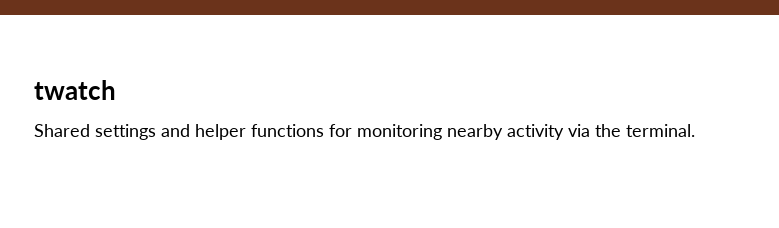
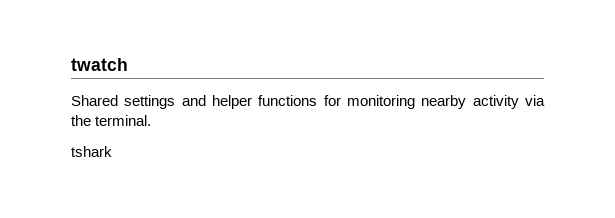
+ tshark

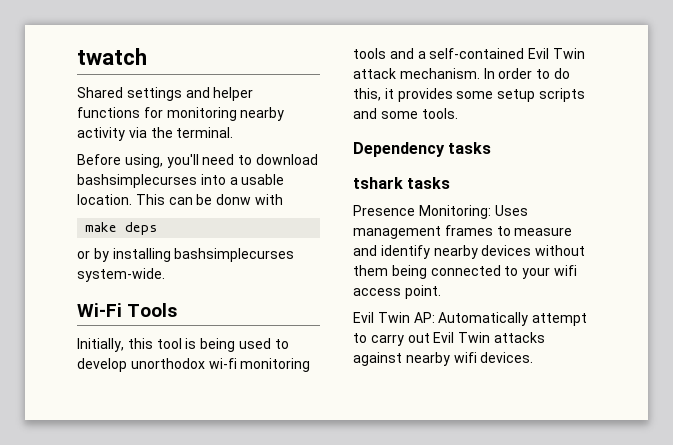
- tshark
+ Before using, you'll need to download bashsimplecurses into a usable location. This can be donw with
+ make deps
+ or by installing bashsimplecurses system-wide.
+ Wi-Fi Tools
+ Initially, this tool is being used to develop unorthodox wi-fi monitoring tools and a self-contained Evil Twin attack mechanism. In order to do this, it provides some setup scripts and some tools.
+ Dependency tasks
+ tshark tasks
+ Presence Monitoring: Uses management frames to measure and identify nearby devices without them being connected to your wifi access point.
+ Evil Twin AP: Automatically attempt to carry out Evil Twin attacks against nearby wifi devices.

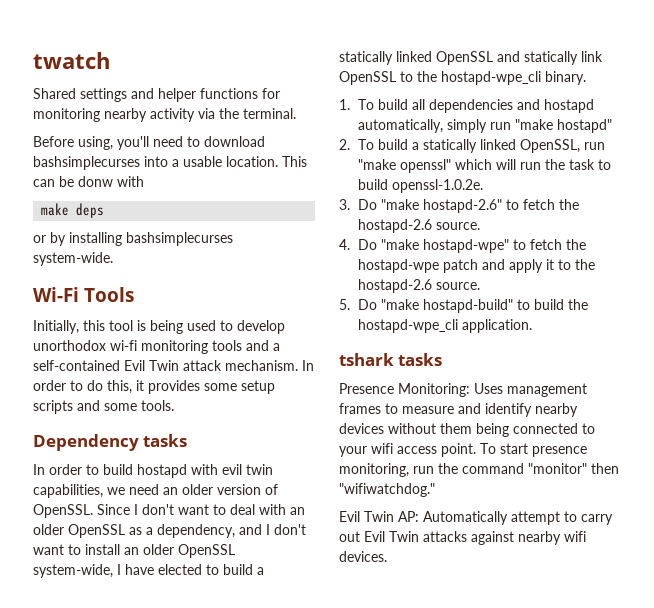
+ In order to build hostapd with evil twin capabilities, we need an older version of OpenSSL. Since I don't want to deal with an older OpenSSL as a dependency, and I don't want to install an older OpenSSL system-wide, I have elected to build a statically linked OpenSSL and statically link OpenSSL to the hostapd-wpe_cli binary.
+ 1. To build all dependencies and hostapd automatically, simply run "make hostapd"
+ 2. To build a statically linked OpenSSL, run "make openssl" which will run the task to build openssl-1.0.2e.
+ 3. Do "make hostapd-2.6" to fetch the hostapd-2.6 source.
+ 4. Do "make hostapd-wpe" to fetch the hostapd-wpe patch and apply it to the hostapd-2.6 source.
+ 5. Do "make hostapd-build" to build the hostapd-wpe_cli application.
+ To start presence monitoring, run the command "monitor" then "wifiwatchdog."

